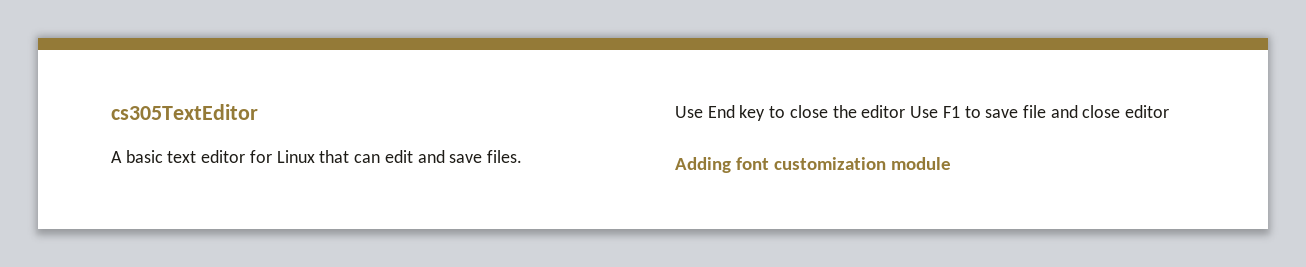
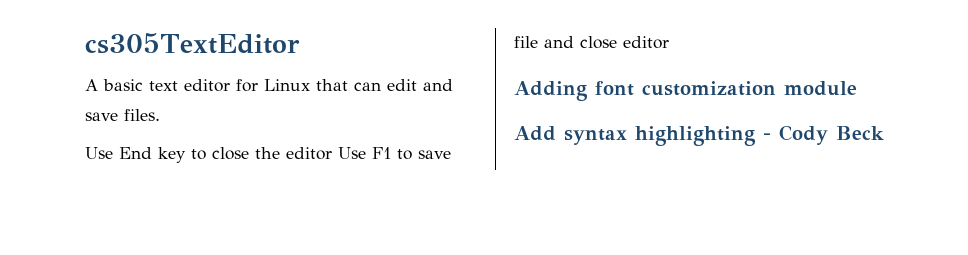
+ Add syntax highlighting - Cody Beck

